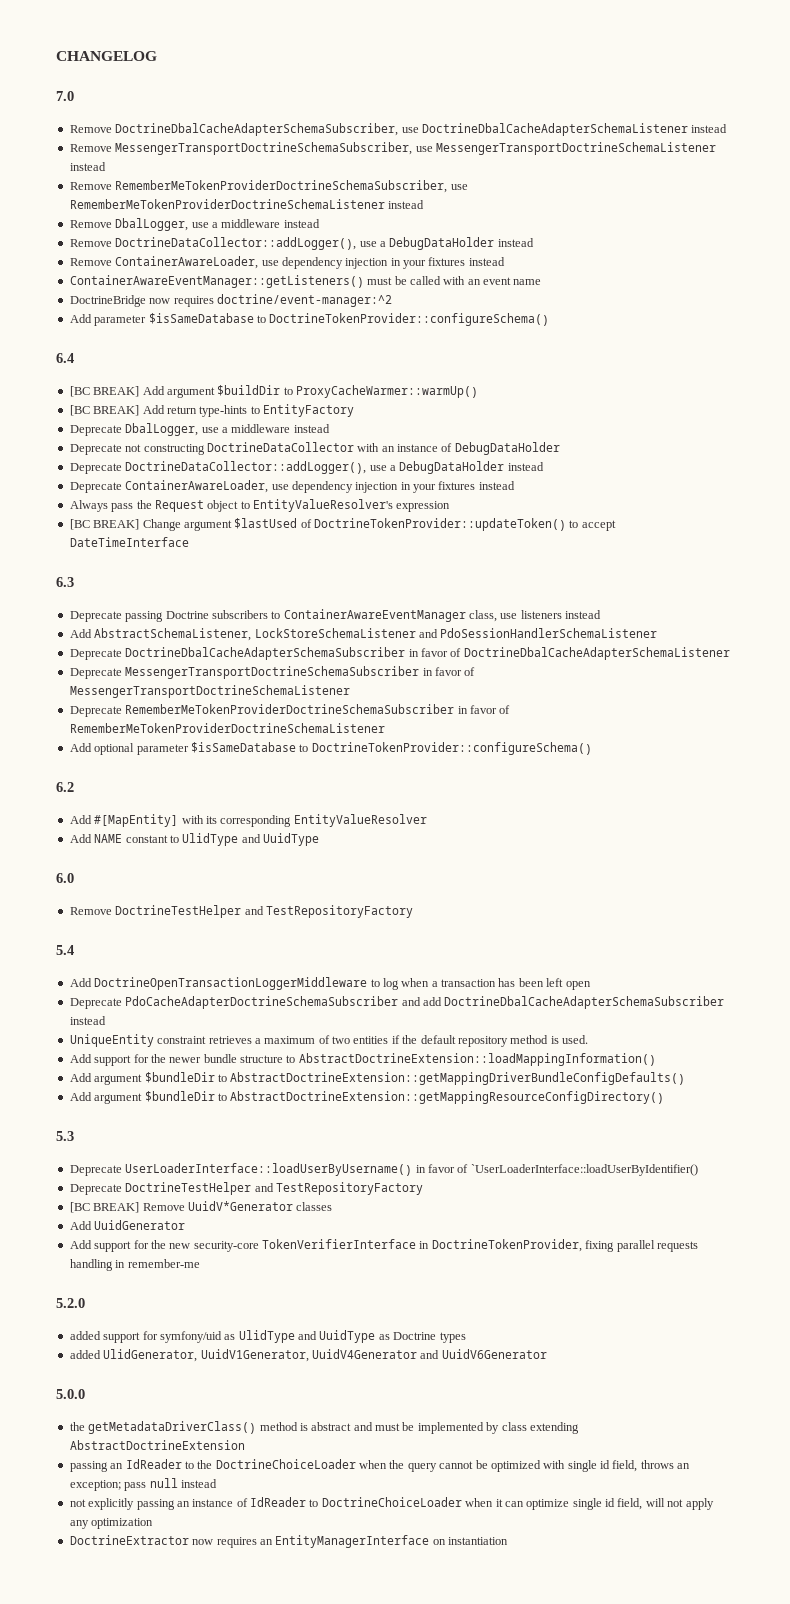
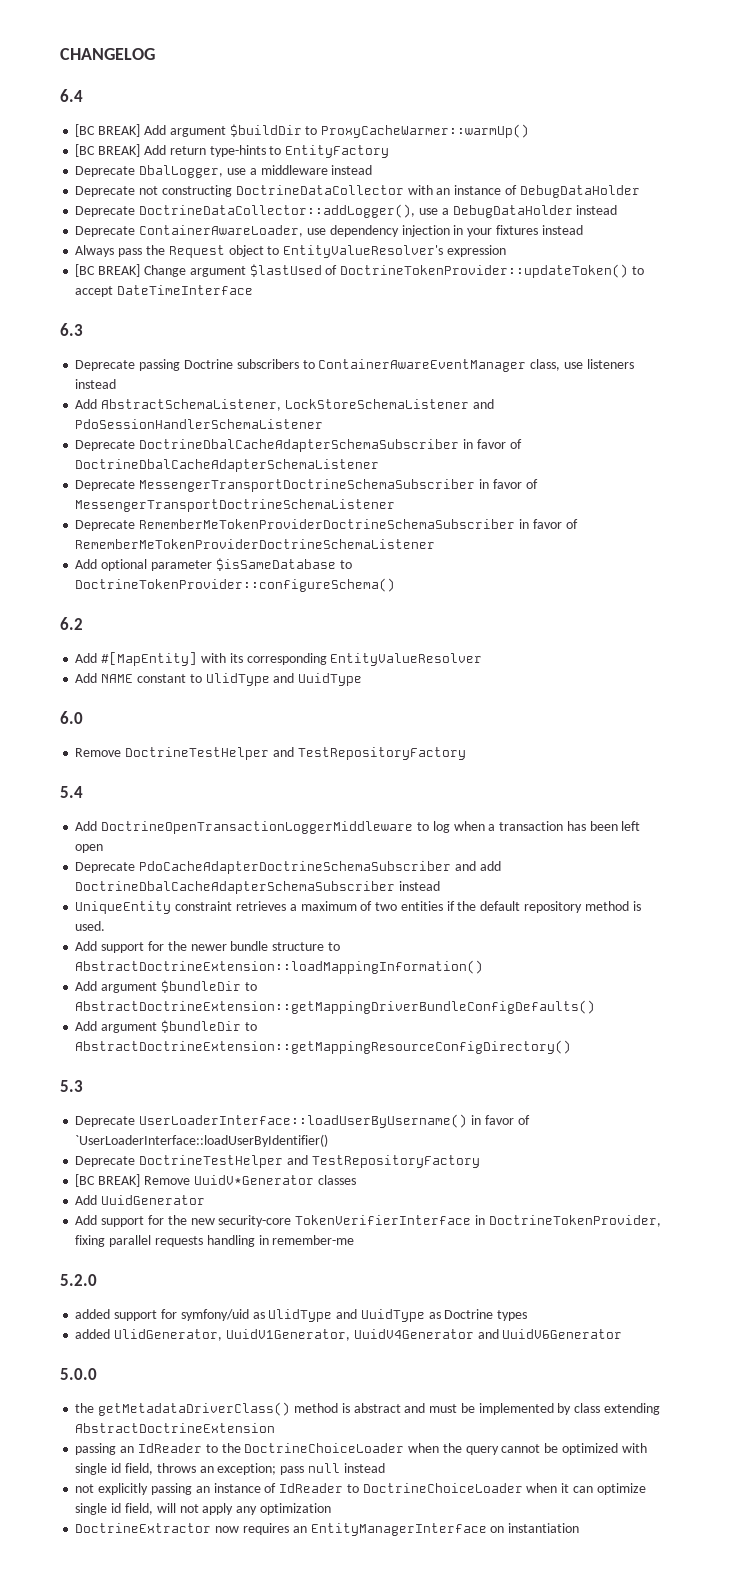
- 7.0
- Remove DoctrineDbalCacheAdapterSchemaSubscriber, use DoctrineDbalCacheAdapterSchemaListener instead
- Remove MessengerTransportDoctrineSchemaSubscriber, use MessengerTransportDoctrineSchemaListener instead
- Remove RememberMeTokenProviderDoctrineSchemaSubscriber, use RememberMeTokenProviderDoctrineSchemaListener instead
- Remove DbalLogger, use a middleware instead
- Remove DoctrineDataCollector::addLogger(), use a DebugDataHolder instead
- Remove ContainerAwareLoader, use dependency injection in your fixtures instead
- ContainerAwareEventManager::getListeners() must be called with an event name
- DoctrineBridge now requires doctrine/event-manager:^2
- Add parameter $isSameDatabase to DoctrineTokenProvider::configureSchema()

